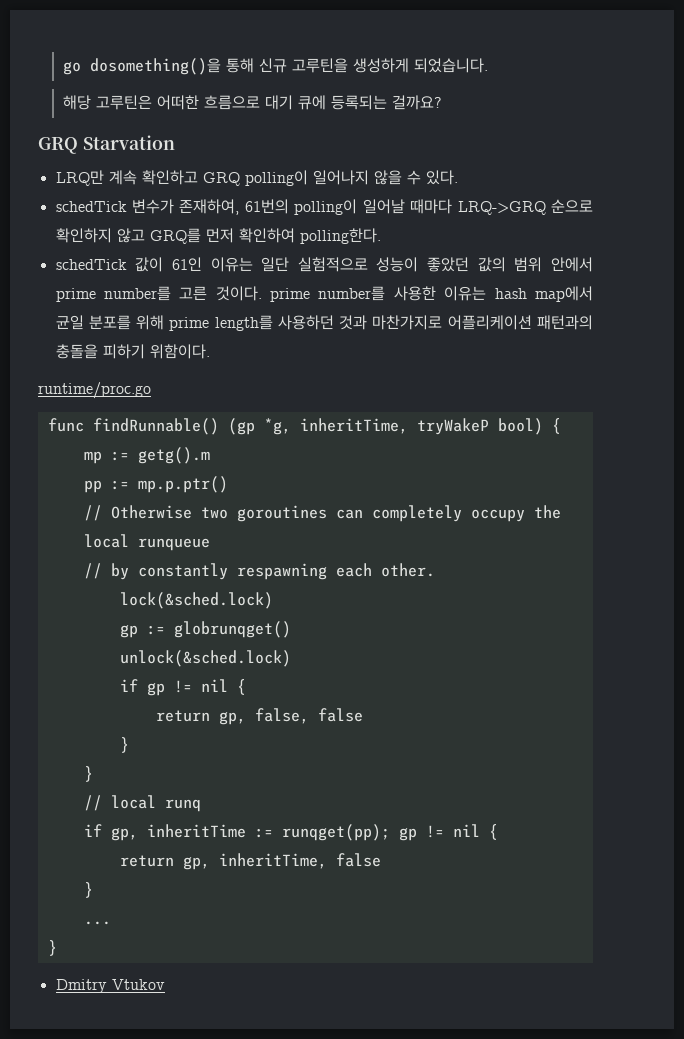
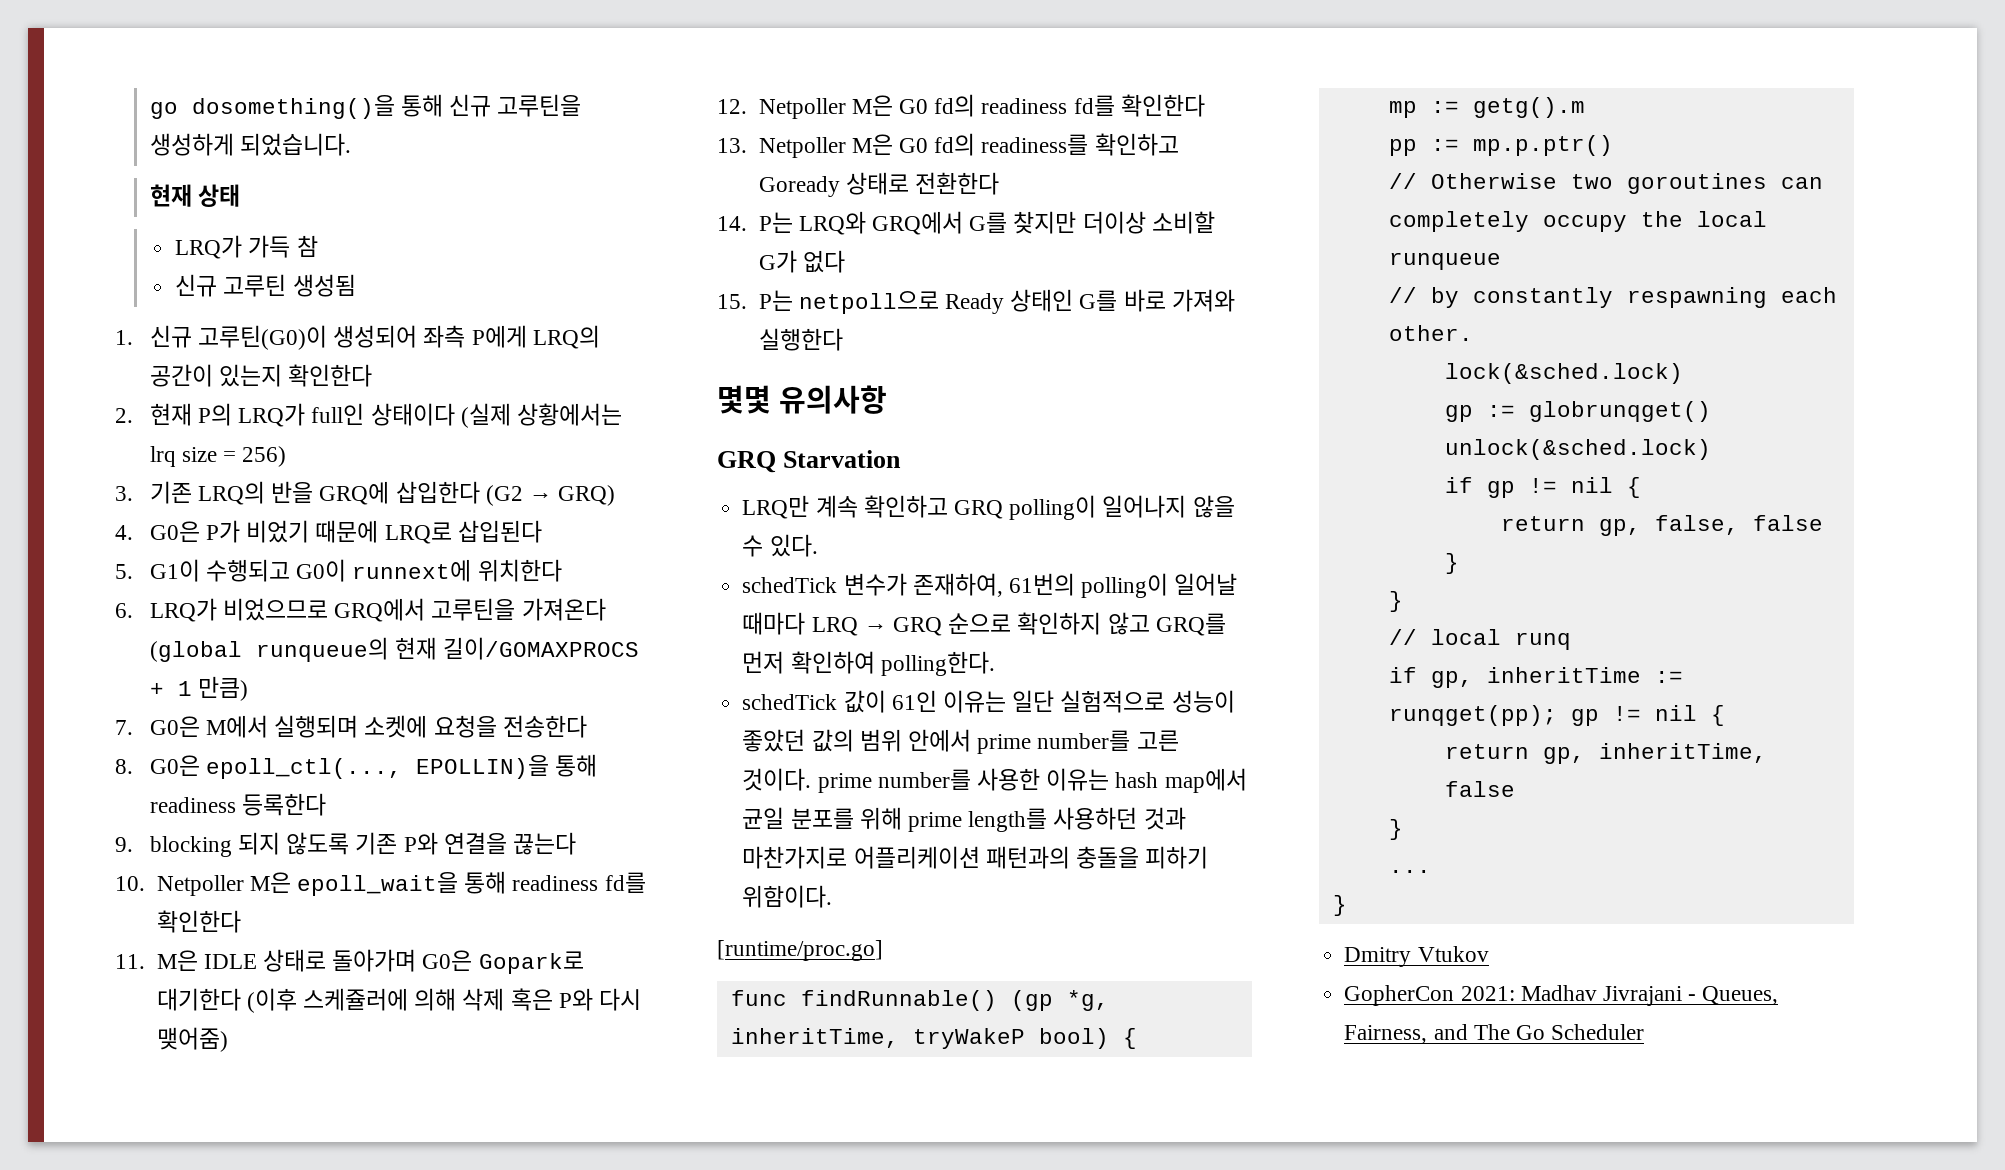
- 해당 고루틴은 어떠한 흐름으로 대기 큐에 등록되는 걸까요?
+ 현재 상태
+ LRQ가 가득 참
+ 신규 고루틴 생성됨
+ 1. 신규 고루틴(G0)이 생성되어 좌측 P에게 LRQ의 공간이 있는지 확인한다
+ 2. 현재 P의 LRQ가 full인 상태이다 (실제 상황에서는 lrq size = 256)
+ 3. 기존 LRQ의 반을 GRQ에 삽입한다 (G2 → GRQ)
+ 4. G0은 P가 비었기 때문에 LRQ로 삽입된다
+ 5. G1이 수행되고 G0이 runnext에 위치한다
+ 6. LRQ가 비었으므로 GRQ에서 고루틴을 가져온다 (global runqueue의 현재 길이/GOMAXPROCS + 1 만큼)
+ 7. G0은 M에서 실행되며 소켓에 요청을 전송한다
+ 8. G0은 epoll_ctl(..., EPOLLIN)을 통해 readiness 등록한다
+ 9. blocking 되지 않도록 기존 P와 연결을 끊는다
+ 10. Netpoller M은 epoll_wait을 통해 readiness fd를 확인한다
+ 11. M은 IDLE 상태로 돌아가며 G0은 Gopark로 대기한다 (이후 스케쥴러에 의해 삭제 혹은 P와 다시 맺어줌)
+ 12. Netpoller M은 G0 fd의 readiness fd를 확인한다
+ 13. Netpoller M은 G0 fd의 readiness를 확인하고 Goready 상태로 전환한다
+ 14. P는 LRQ와 GRQ에서 G를 찾지만 더이상 소비할 G가 없다
+ 15. P는 netpoll으로 Ready 상태인 G를 바로 가져와 실행한다
+ 몇몇 유의사항
- schedTick 변수가 존재하여, 61번의 polling이 일어날 때마다 LRQ->GRQ 순으로 확인하지 않고 GRQ를 먼저 확인하여 polling한다.
+ schedTick 변수가 존재하여, 61번의 polling이 일어날 때마다 LRQ → GRQ 순으로 확인하지 않고 GRQ를 먼저 확인하여 polling한다.
- runtime/proc.go
+ [runtime/proc.go]
+ GopherCon 2021: Madhav Jivrajani - Queues, Fairness, and The Go Scheduler

